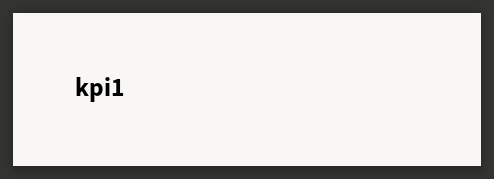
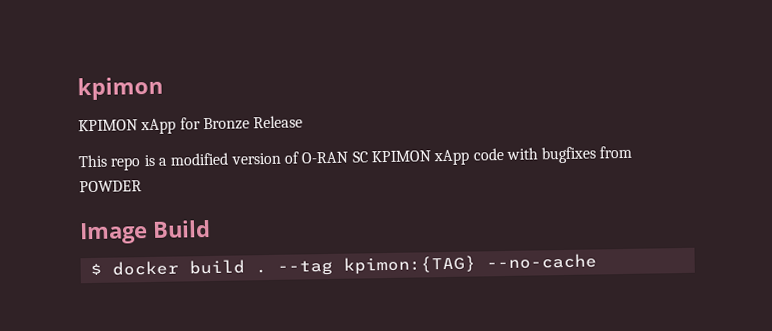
- kpi1
+ kpimon
+ KPIMON xApp for Bronze Release
+ This repo is a modified version of O-RAN SC KPIMON xApp code with bugfixes from POWDER
+ Image Build
+ $ docker build . --tag kpimon:{TAG} --no-cache

